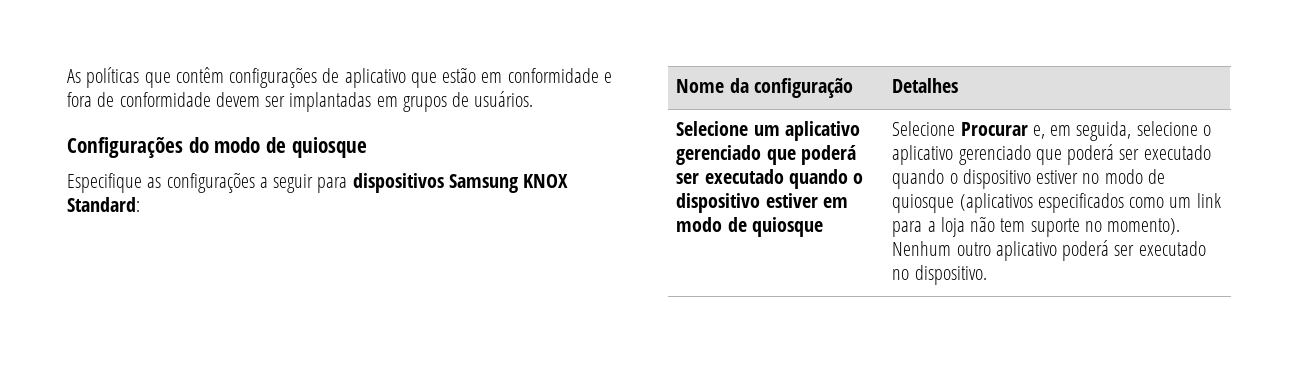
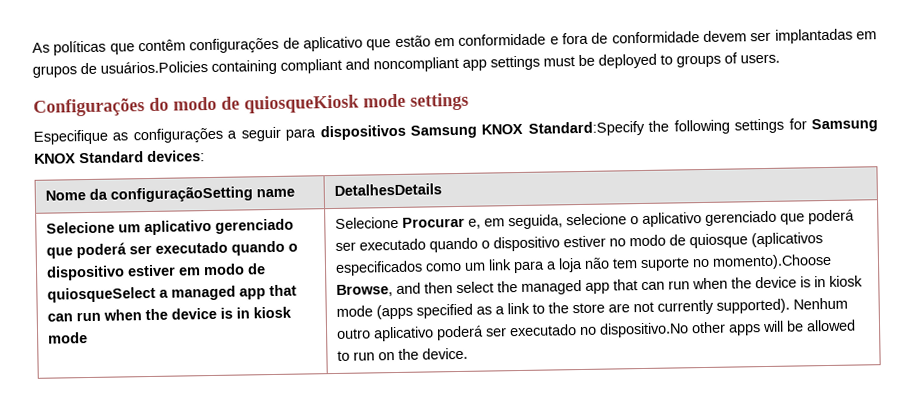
- As políticas que contêm configurações de aplicativo que estão em conformidade e fora de conformidade devem ser implantadas em grupos de usuários.
+ As políticas que contêm configurações de aplicativo que estão em conformidade e fora de conformidade devem ser implantadas em grupos de usuários.Policies containing compliant and noncompliant app settings must be deployed to groups of users.
- Configurações do modo de quiosque
+ Configurações do modo de quiosqueKiosk mode settings
- Especifique as configurações a seguir para dispositivos Samsung KNOX Standard:
+ Especifique as configurações a seguir para dispositivos Samsung KNOX Standard:Specify the following settings for Samsung KNOX Standard devices:
- Nome da configuração | Detalhes
+ Nome da configuraçãoSetting name | DetalhesDetails
- Selecione um aplicativo gerenciado que poderá ser executado quando o dispositivo estiver em modo de quiosque
+ Selecione um aplicativo gerenciado que poderá ser executado quando o dispositivo estiver em modo de quiosqueSelect a managed app that can run when the device is in kiosk mode
- Selecione Procurar e, em seguida, selecione o aplicativo gerenciado que poderá ser executado quando o dispositivo estiver no modo de quiosque (aplicativos especificados como um link para a loja não tem suporte no momento).
+ Selecione Procurar e, em seguida, selecione o aplicativo gerenciado que poderá ser executado quando o dispositivo estiver no modo de quiosque (aplicativos especificados como um link para a loja não tem suporte no momento).Choose Browse, and then select the managed app that can run when the device is in kiosk mode (apps specified as a link to the store are not currently supported).
- Nenhum outro aplicativo poderá ser executado no dispositivo.
+ Nenhum outro aplicativo poderá ser executado no dispositivo.No other apps will be allowed to run on the device.

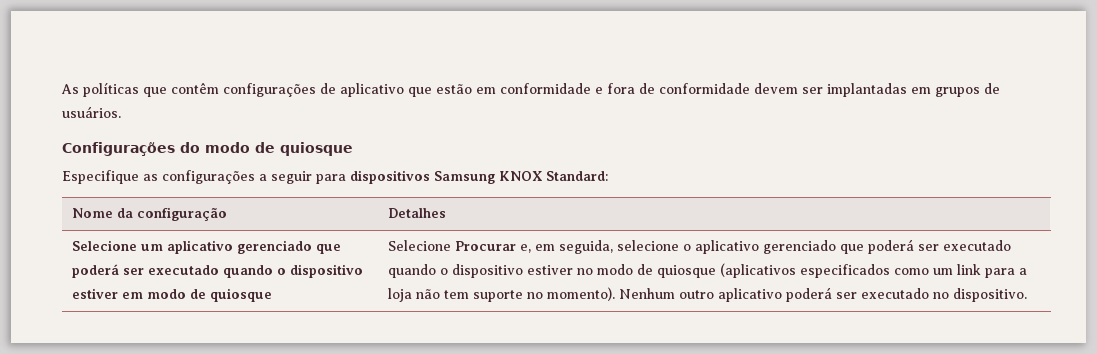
- As políticas que contêm configurações de aplicativo que estão em conformidade e fora de conformidade devem ser implantadas em grupos de usuários.Policies containing compliant and noncompliant app settings must be deployed to groups of users.
+ As políticas que contêm configurações de aplicativo que estão em conformidade e fora de conformidade devem ser implantadas em grupos de usuários.
- Configurações do modo de quiosqueKiosk mode settings
+ Configurações do modo de quiosque
- Especifique as configurações a seguir para dispositivos Samsung KNOX Standard:Specify the following settings for Samsung KNOX Standard devices:
+ Especifique as configurações a seguir para dispositivos Samsung KNOX Standard:
- Nome da configuraçãoSetting name | DetalhesDetails
+ Nome da configuração | Detalhes
- Selecione um aplicativo gerenciado que poderá ser executado quando o dispositivo estiver em modo de quiosqueSelect a managed app that can run when the device is in kiosk mode
+ Selecione um aplicativo gerenciado que poderá ser executado quando o dispositivo estiver em modo de quiosque
- Selecione Procurar e, em seguida, selecione o aplicativo gerenciado que poderá ser executado quando o dispositivo estiver no modo de quiosque (aplicativos especificados como um link para a loja não tem suporte no momento).Choose Browse, and then select the managed app that can run when the device is in kiosk mode (apps specified as a link to the store are not currently supported).
+ Selecione Procurar e, em seguida, selecione o aplicativo gerenciado que poderá ser executado quando o dispositivo estiver no modo de quiosque (aplicativos especificados como um link para a loja não tem suporte no momento).
- Nenhum outro aplicativo poderá ser executado no dispositivo.No other apps will be allowed to run on the device.
+ Nenhum outro aplicativo poderá ser executado no dispositivo.

